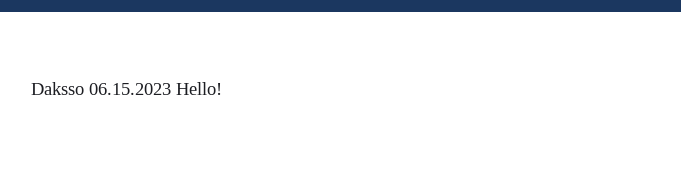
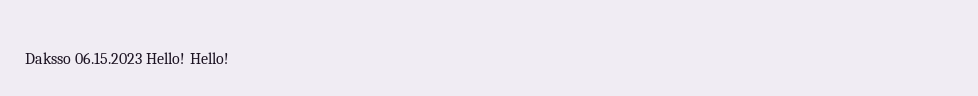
- Daksso 06.15.2023 Hello!
+ Daksso 06.15.2023 Hello! Hello!

